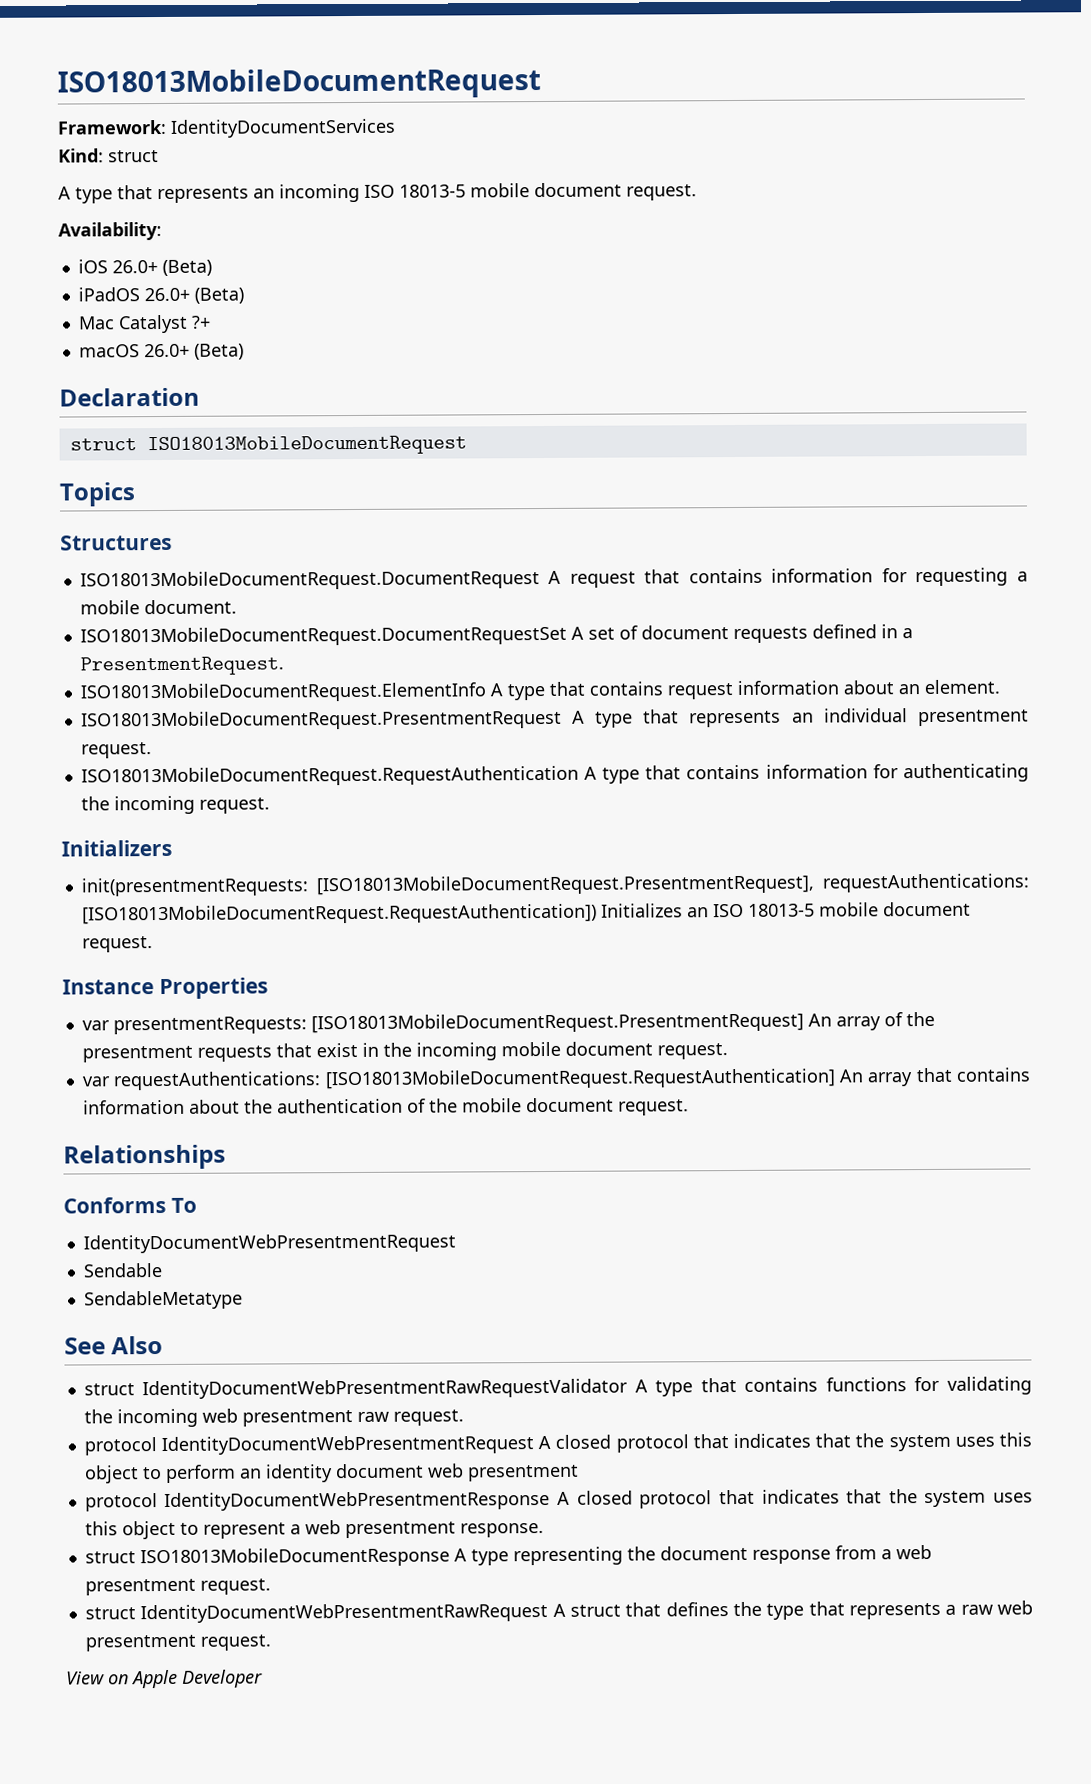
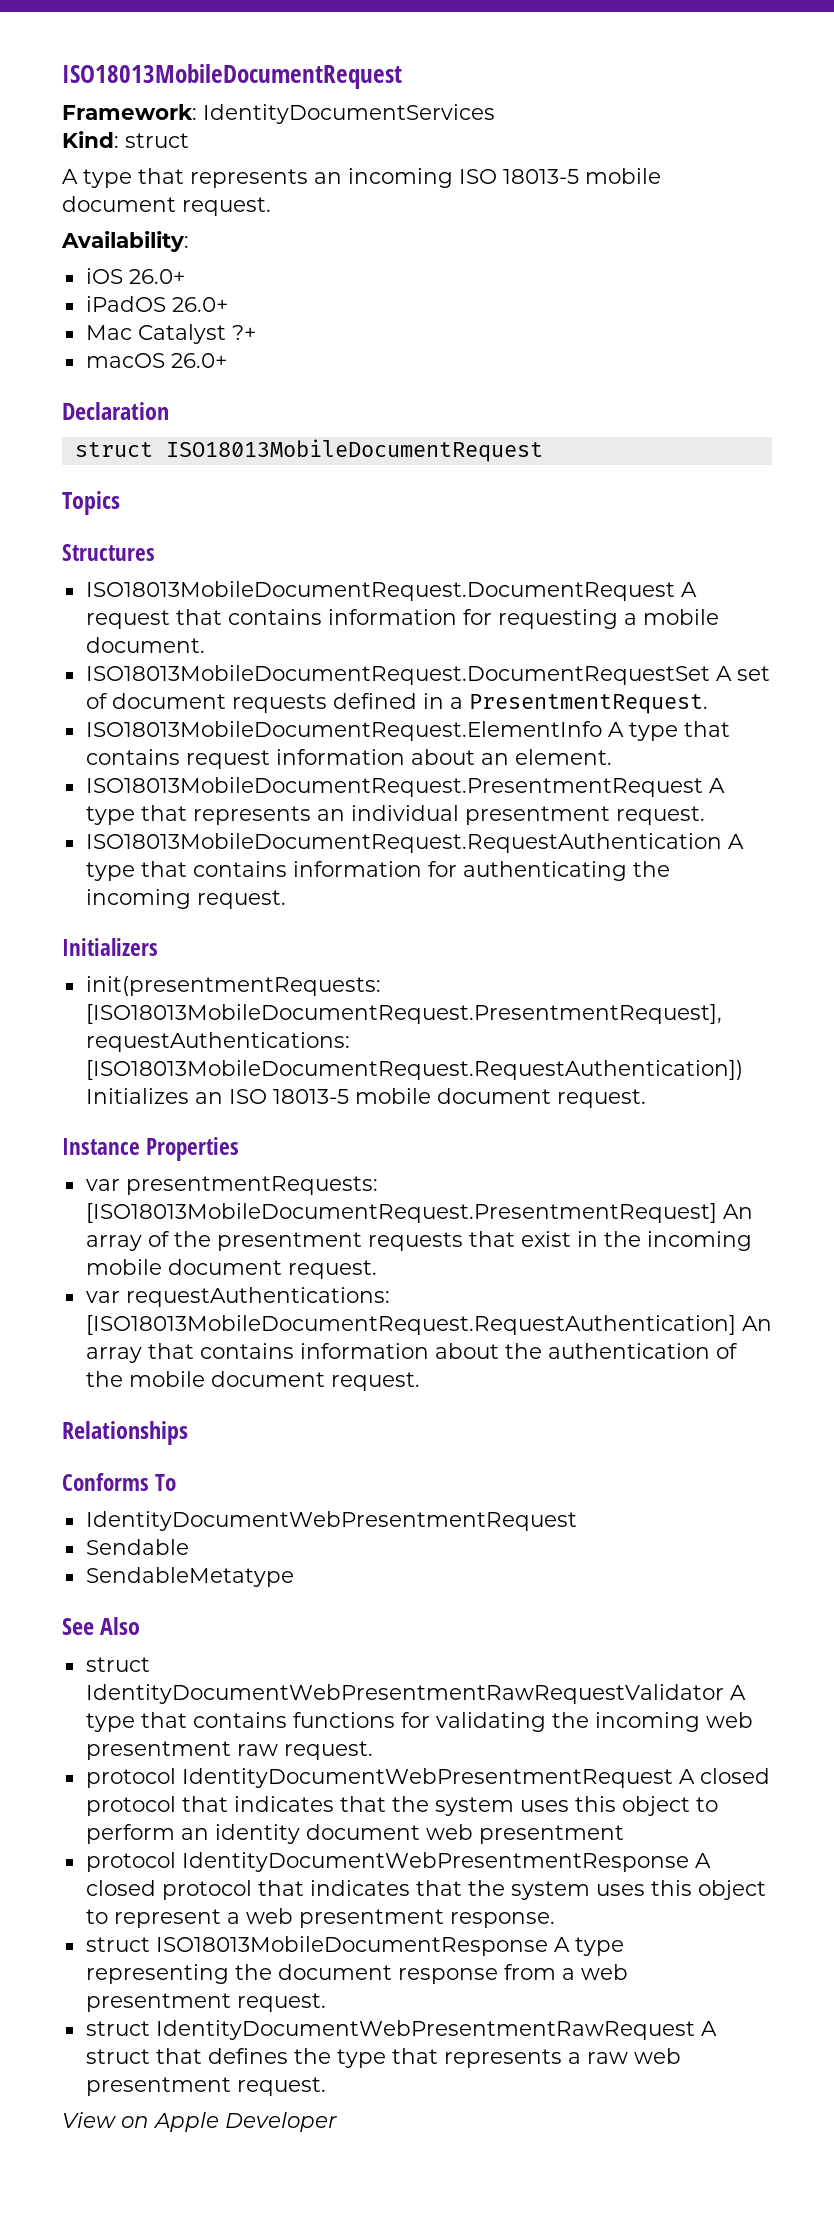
- iOS 26.0+ (Beta)
+ iOS 26.0+
- iPadOS 26.0+ (Beta)
+ iPadOS 26.0+
- macOS 26.0+ (Beta)
+ macOS 26.0+

